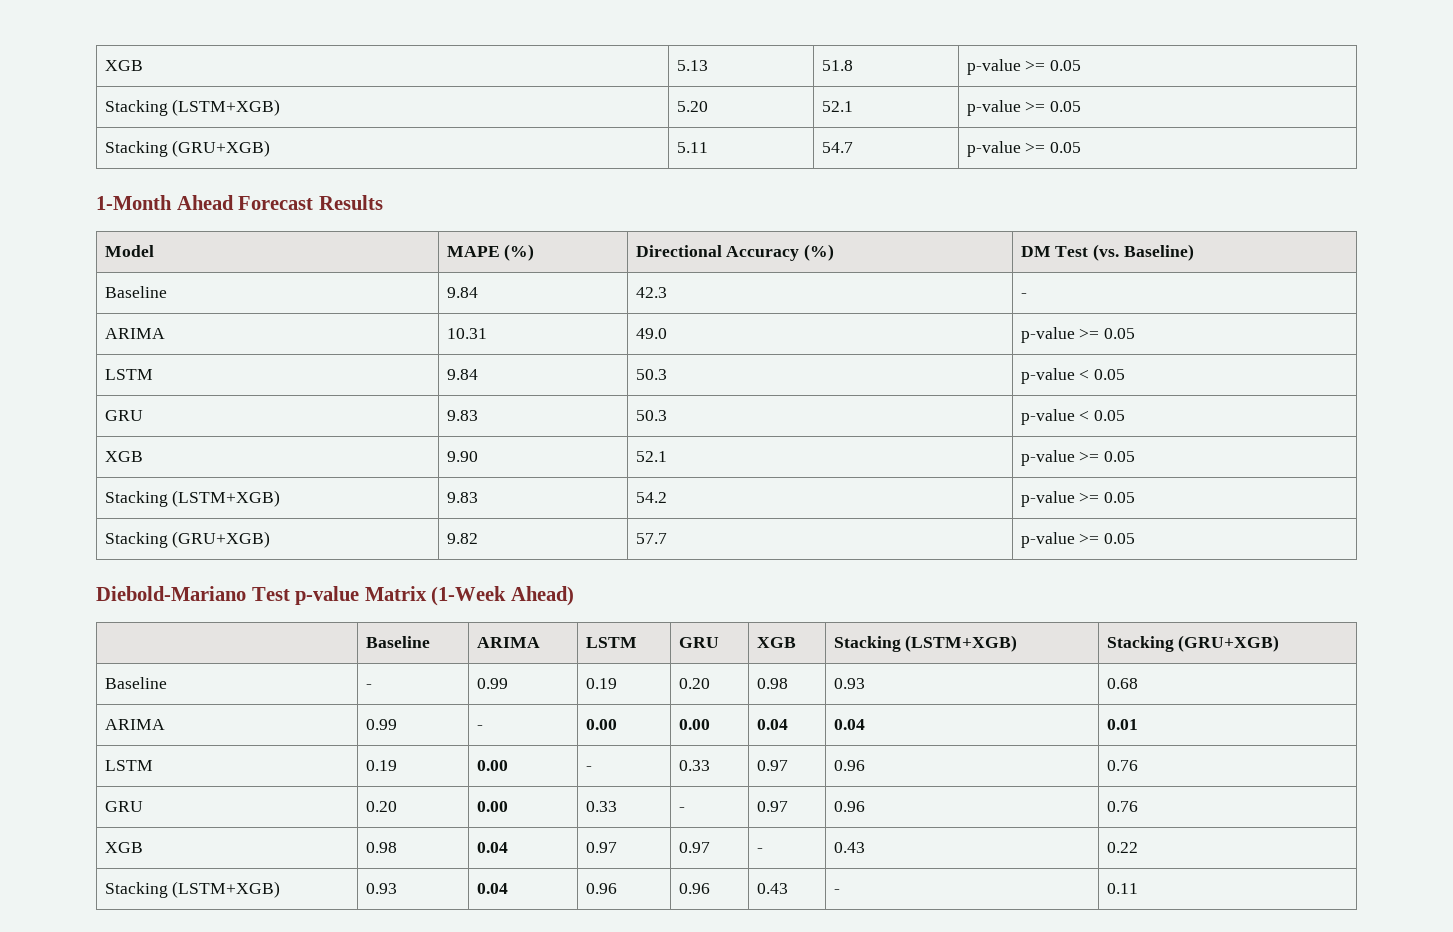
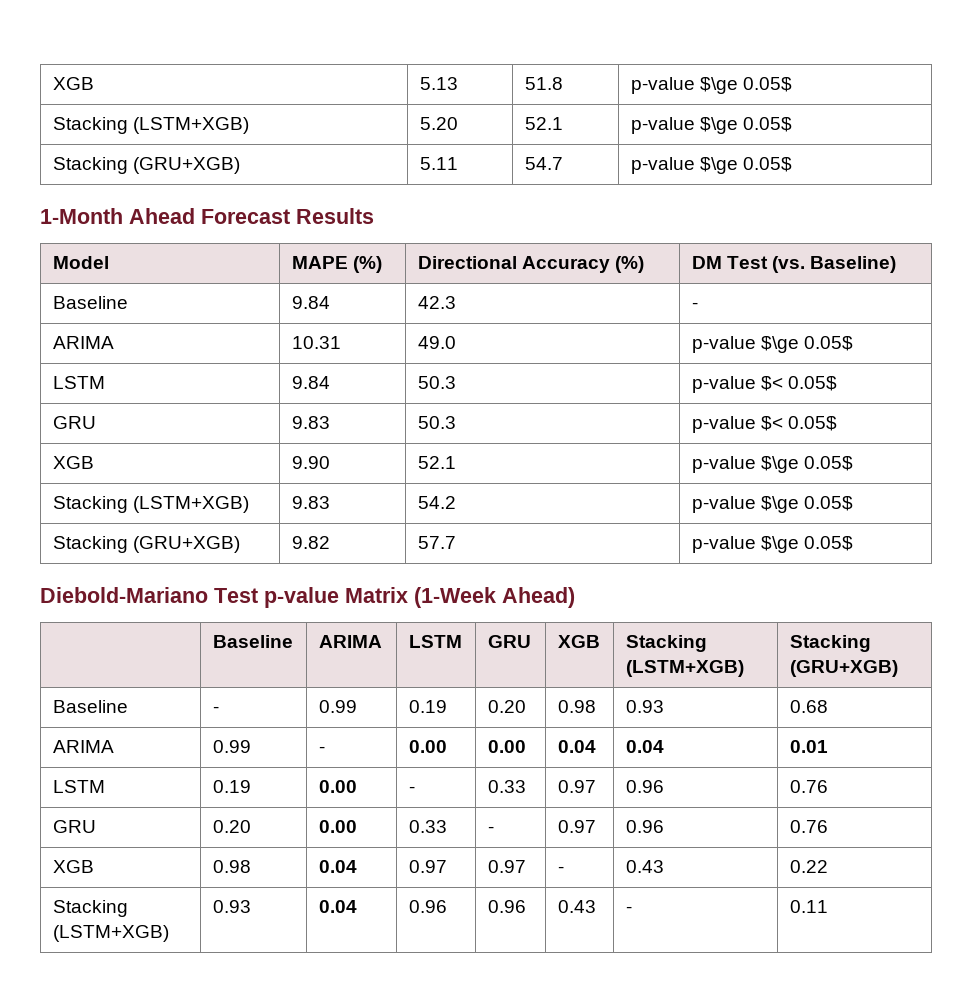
- XGB | 5.13 | 51.8 | p-value >= 0.05
+ XGB | 5.13 | 51.8 | p-value $\ge 0.05$
- Stacking (LSTM+XGB) | 5.20 | 52.1 | p-value >= 0.05
+ Stacking (LSTM+XGB) | 5.20 | 52.1 | p-value $\ge 0.05$
- Stacking (GRU+XGB) | 5.11 | 54.7 | p-value >= 0.05
+ Stacking (GRU+XGB) | 5.11 | 54.7 | p-value $\ge 0.05$
- ARIMA | 10.31 | 49.0 | p-value >= 0.05
+ ARIMA | 10.31 | 49.0 | p-value $\ge 0.05$
- LSTM | 9.84 | 50.3 | p-value < 0.05
+ LSTM | 9.84 | 50.3 | p-value $< 0.05$
- GRU | 9.83 | 50.3 | p-value < 0.05
+ GRU | 9.83 | 50.3 | p-value $< 0.05$
- XGB | 9.90 | 52.1 | p-value >= 0.05
+ XGB | 9.90 | 52.1 | p-value $\ge 0.05$
- Stacking (LSTM+XGB) | 9.83 | 54.2 | p-value >= 0.05
+ Stacking (LSTM+XGB) | 9.83 | 54.2 | p-value $\ge 0.05$
- Stacking (GRU+XGB) | 9.82 | 57.7 | p-value >= 0.05
+ Stacking (GRU+XGB) | 9.82 | 57.7 | p-value $\ge 0.05$

